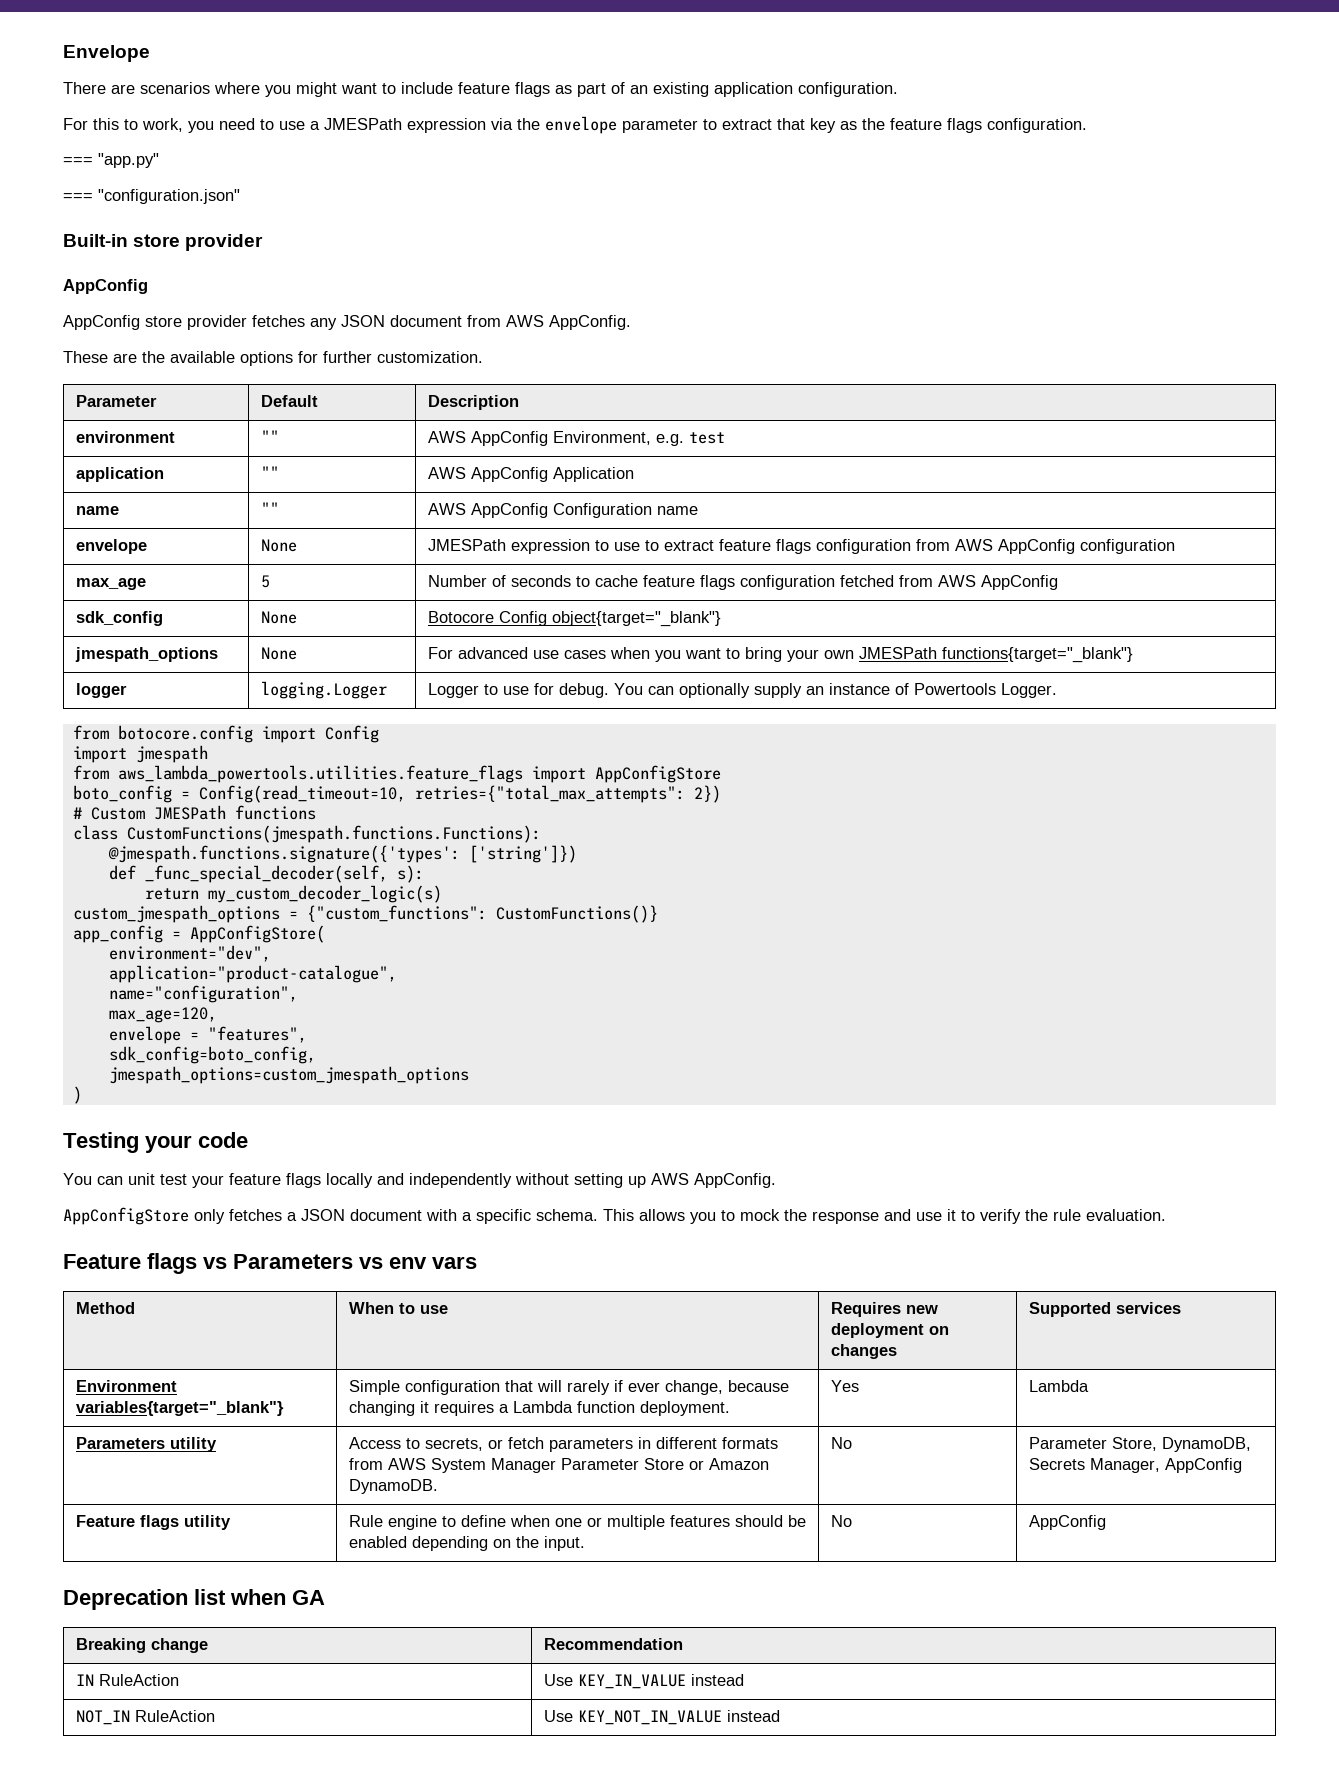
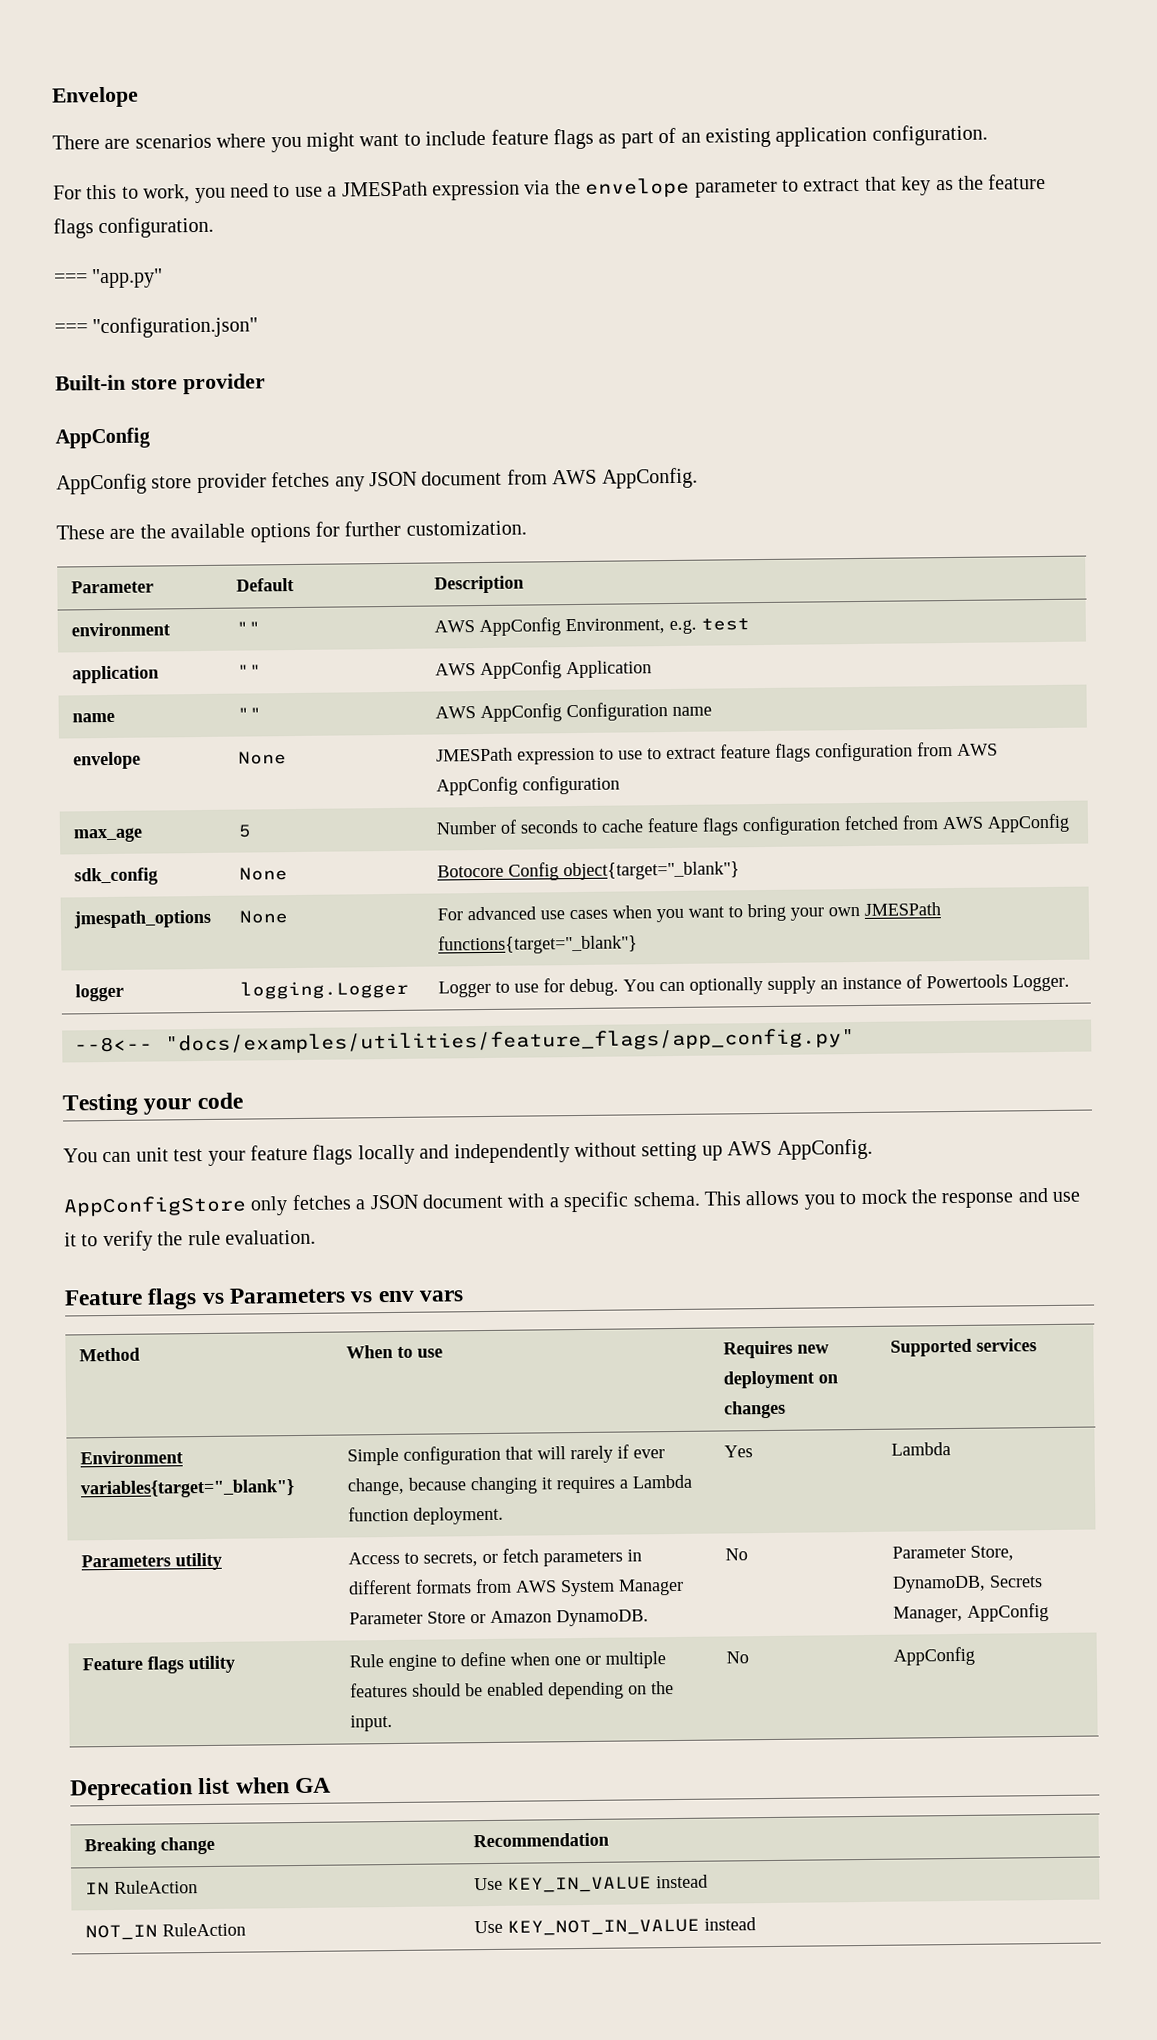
- from botocore.config import Config
- import jmespath
- from aws_lambda_powertools.utilities.feature_flags import AppConfigStore
- boto_config = Config(read_timeout=10, retries={"total_max_attempts": 2})
- # Custom JMESPath functions
- class CustomFunctions(jmespath.functions.Functions):
- @jmespath.functions.signature({'types': ['string']})
- def _func_special_decoder(self, s):
- return my_custom_decoder_logic(s)
- custom_jmespath_options = {"custom_functions": CustomFunctions()}
- app_config = AppConfigStore(
- environment="dev",
- application="product-catalogue",
- name="configuration",
- max_age=120,
- envelope = "features",
- sdk_config=boto_config,
- jmespath_options=custom_jmespath_options
- )
+ --8<-- "docs/examples/utilities/feature_flags/app_config.py"

